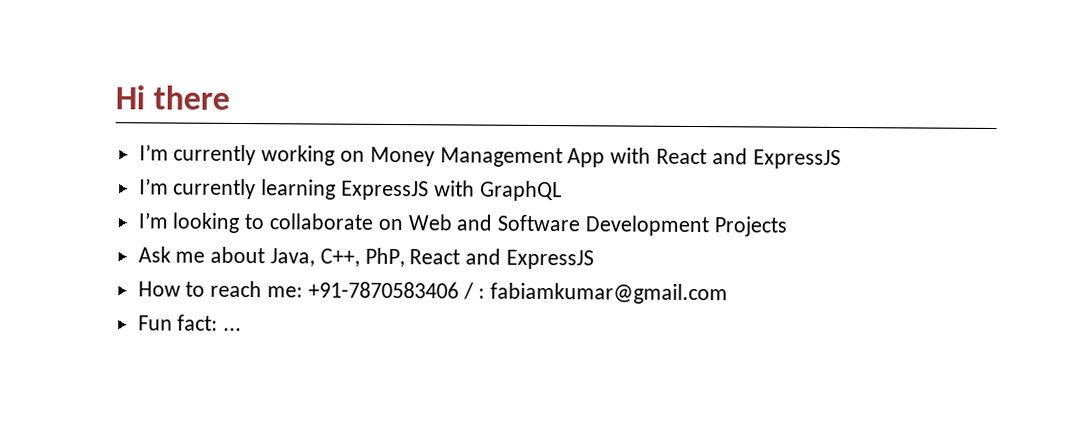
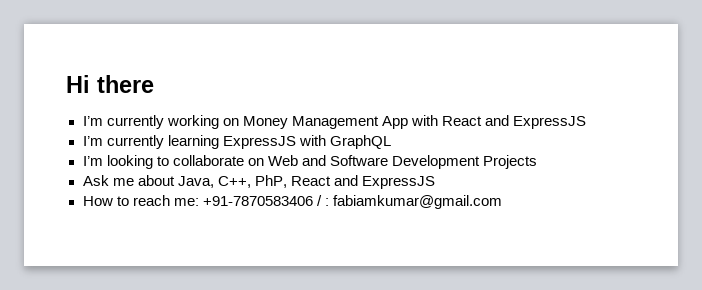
- Fun fact: ...

